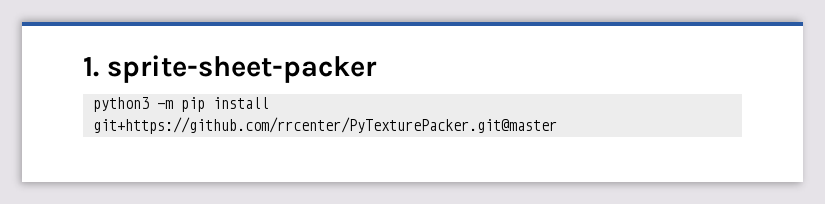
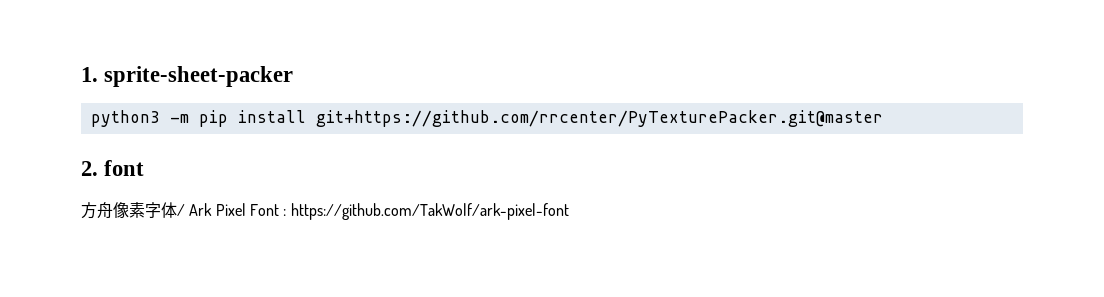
+ 2. font
+ 方舟像素字体/ Ark Pixel Font : https://github.com/TakWolf/ark-pixel-font

